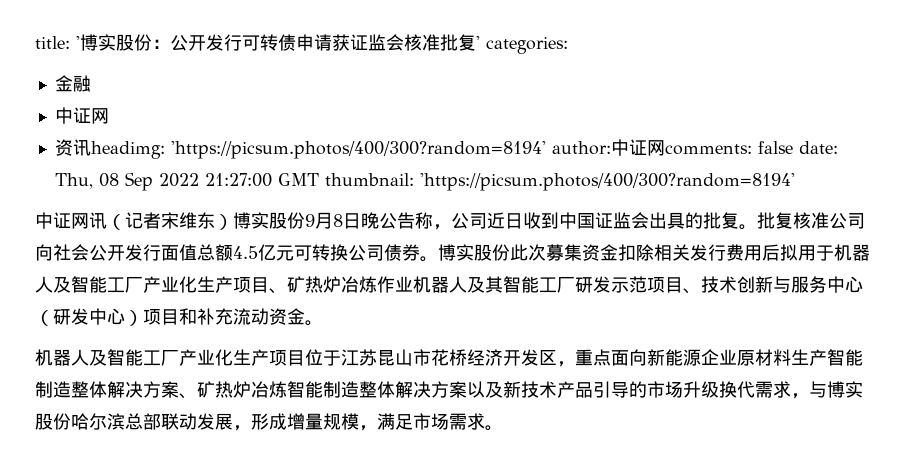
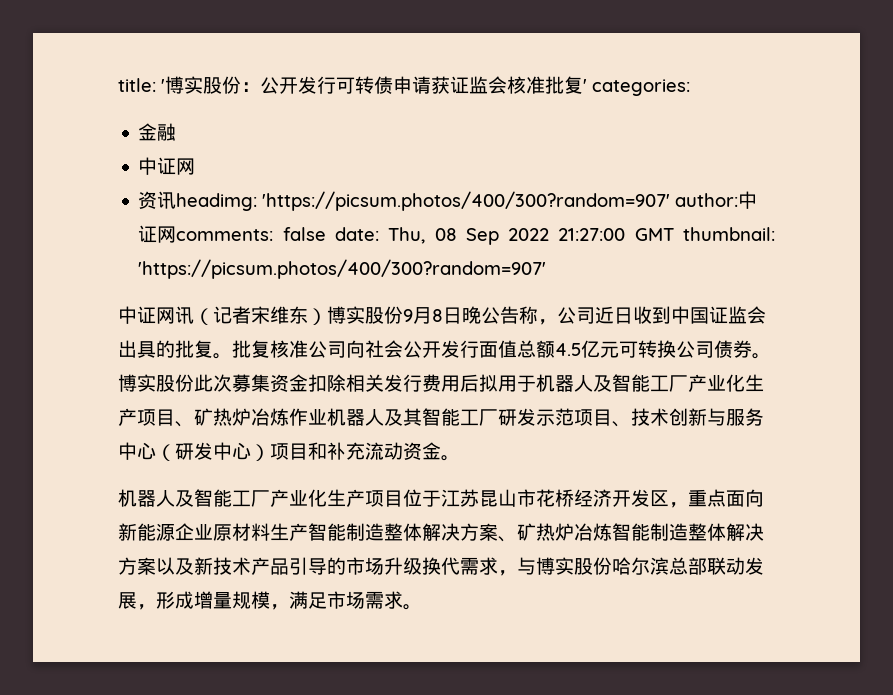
- 资讯headimg: 'https://picsum.photos/400/300?random=8194' author:中证网comments: false date: Thu, 08 Sep 2022 21:27:00 GMT thumbnail: 'https://picsum.photos/400/300?random=8194'
+ 资讯headimg: 'https://picsum.photos/400/300?random=907' author:中证网comments: false date: Thu, 08 Sep 2022 21:27:00 GMT thumbnail: 'https://picsum.photos/400/300?random=907'

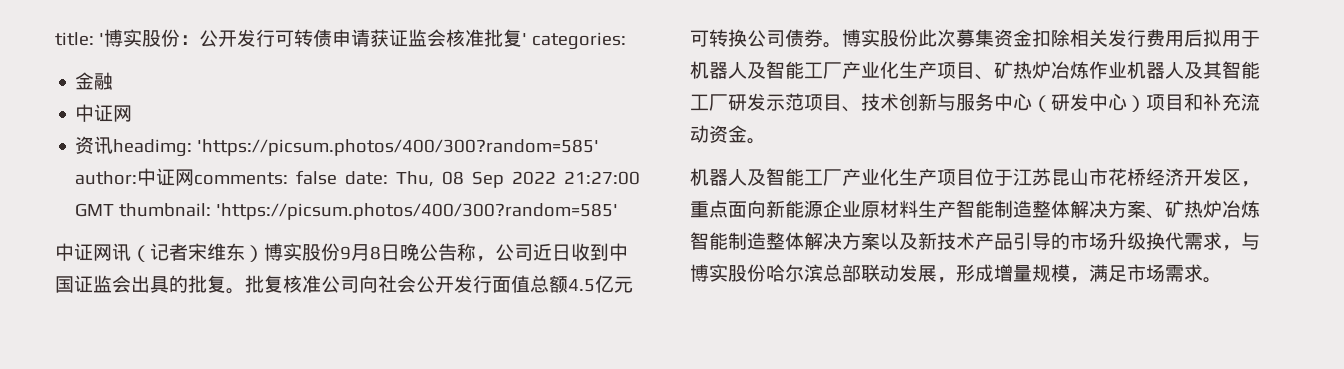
- 资讯headimg: 'https://picsum.photos/400/300?random=907' author:中证网comments: false date: Thu, 08 Sep 2022 21:27:00 GMT thumbnail: 'https://picsum.photos/400/300?random=907'
+ 资讯headimg: 'https://picsum.photos/400/300?random=585' author:中证网comments: false date: Thu, 08 Sep 2022 21:27:00 GMT thumbnail: 'https://picsum.photos/400/300?random=585'

